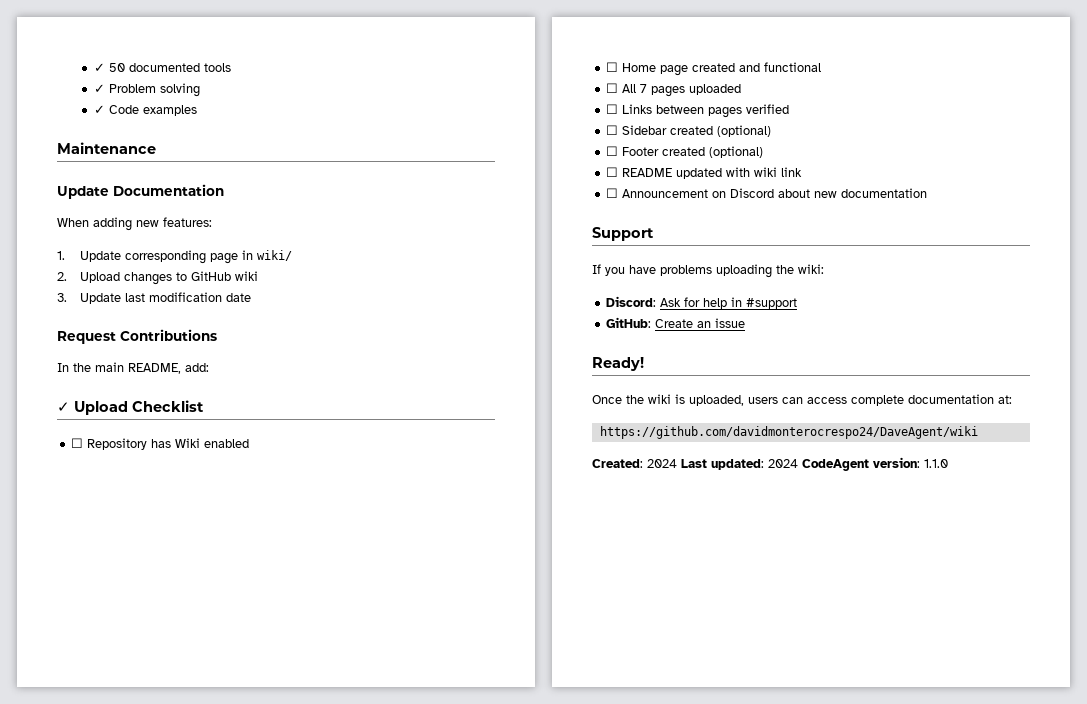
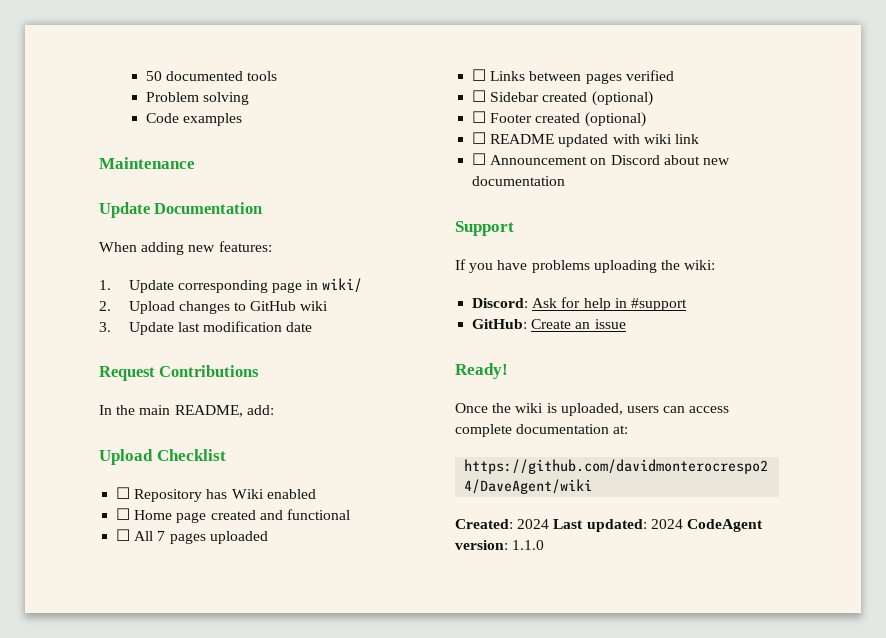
- ✓ 50 documented tools
+ 50 documented tools
- ✓ Problem solving
+ Problem solving
- ✓ Code examples
+ Code examples
- ✓ Upload Checklist
+ Upload Checklist

